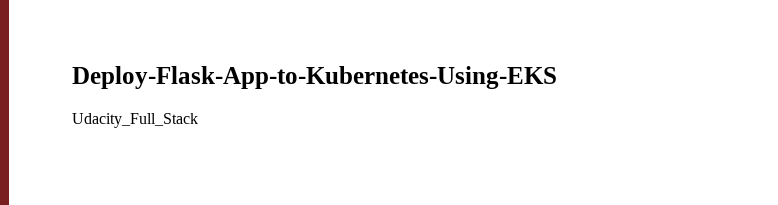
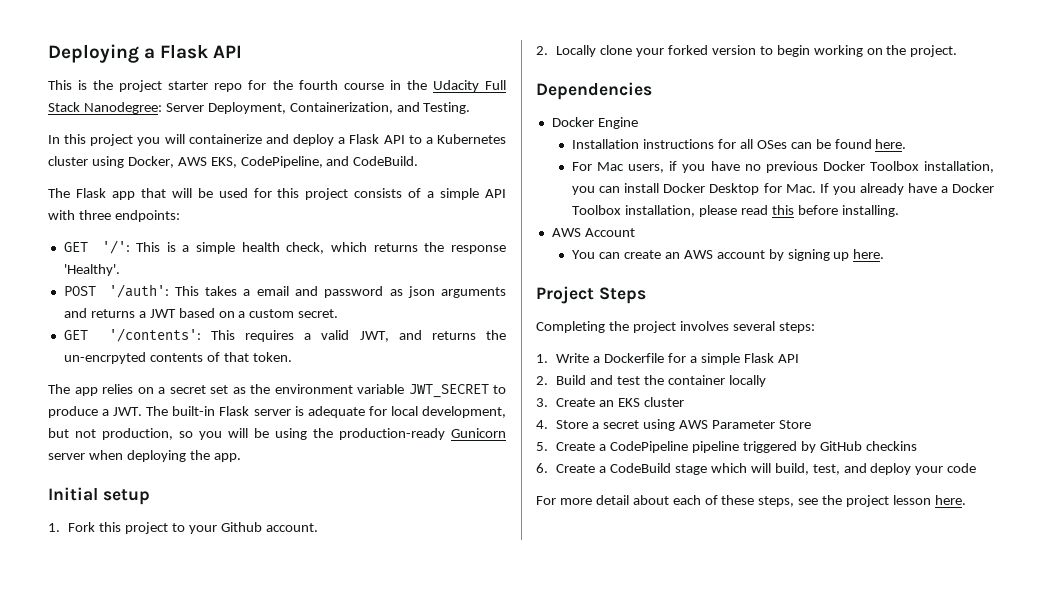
- Deploy-Flask-App-to-Kubernetes-Using-EKS
- Udacity_Full_Stack
+ Deploying a Flask API
+ This is the project starter repo for the fourth course in the Udacity Full Stack Nanodegree: Server Deployment, Containerization, and Testing.
+ In this project you will containerize and deploy a Flask API to a Kubernetes cluster using Docker, AWS EKS, CodePipeline, and CodeBuild.
+ The Flask app that will be used for this project consists of a simple API with three endpoints:
+ GET '/': This is a simple health check, which returns the response 'Healthy'.
+ POST '/auth': This takes a email and password as json arguments and returns a JWT based on a custom secret.
+ GET '/contents': This requires a valid JWT, and returns the un-encrpyted contents of that token.
+ The app relies on a secret set as the environment variable JWT_SECRET to produce a JWT. The built-in Flask server is adequate for local development, but not production, so you will be using the production-ready Gunicorn server when deploying the app.
+ Initial setup
+ 1. Fork this project to your Github account.
+ 2. Locally clone your forked version to begin working on the project.
+ Dependencies
+ Docker Engine
+ Installation instructions for all OSes can be found here.
+ For Mac users, if you have no previous Docker Toolbox installation, you can install Docker Desktop for Mac. If you already have a Docker Toolbox installation, please read this before installing.
+ AWS Account
+ You can create an AWS account by signing up here.
+ Project Steps
+ Completing the project involves several steps:
+ 1. Write a Dockerfile for a simple Flask API
+ 2. Build and test the container locally
+ 3. Create an EKS cluster
+ 4. Store a secret using AWS Parameter Store
+ 5. Create a CodePipeline pipeline triggered by GitHub checkins
+ 6. Create a CodeBuild stage which will build, test, and deploy your code
+ For more detail about each of these steps, see the project lesson here.

